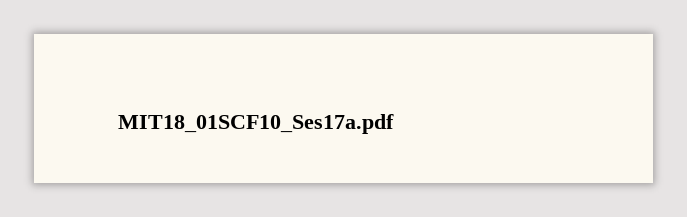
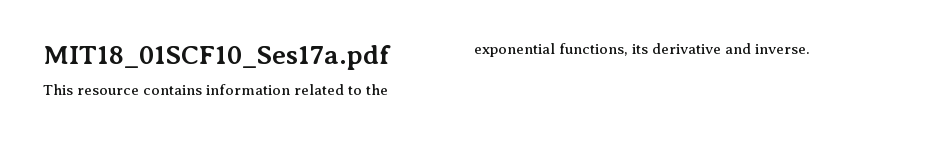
+ This resource contains information related to the exponential functions, its derivative and inverse.

